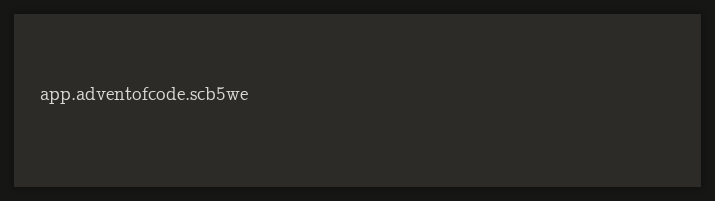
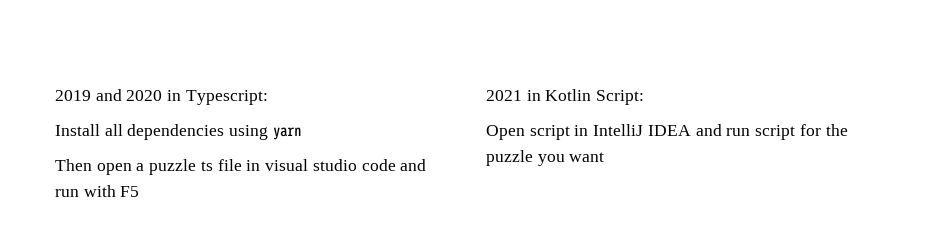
- app.adventofcode.scb5we
+ 2019 and 2020 in Typescript:
+ Install all dependencies using yarn
+ Then open a puzzle ts file in visual studio code and run with F5
+ 2021 in Kotlin Script:
+ Open script in IntelliJ IDEA and run script for the puzzle you want

